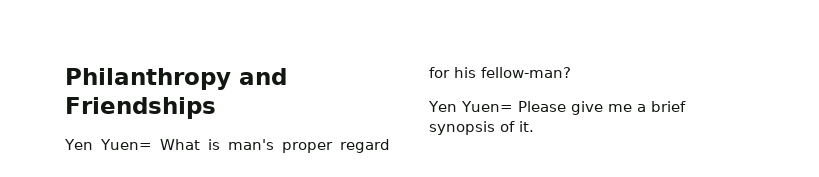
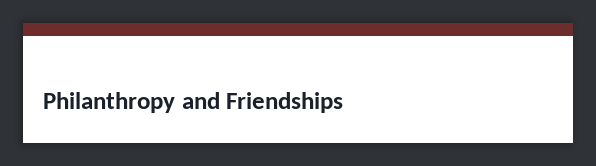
- Yen Yuen= What is man's proper regard for his fellow-man?
- Yen Yuen= Please give me a brief synopsis of it.

